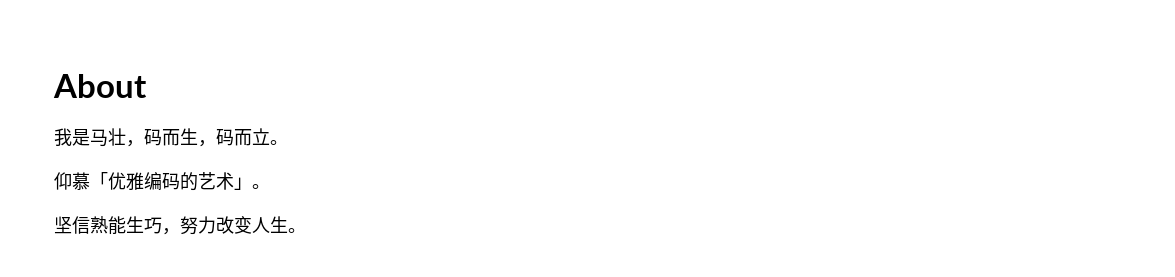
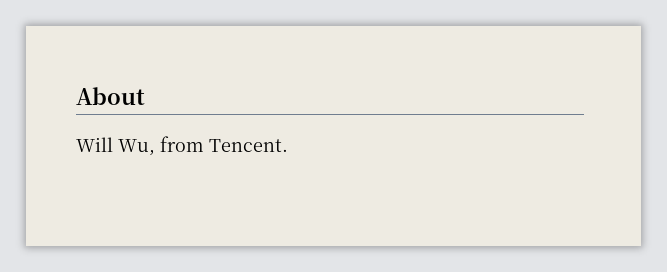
- 我是马壮，码而生，码而立。
- 仰慕「优雅编码的艺术」。
- 坚信熟能生巧，努力改变人生。
+ Will Wu, from Tencent.

